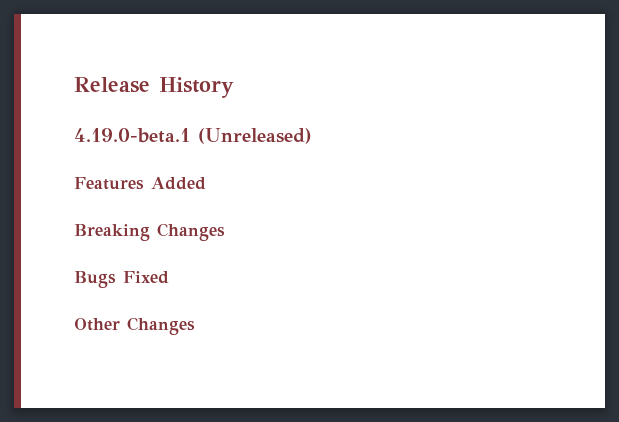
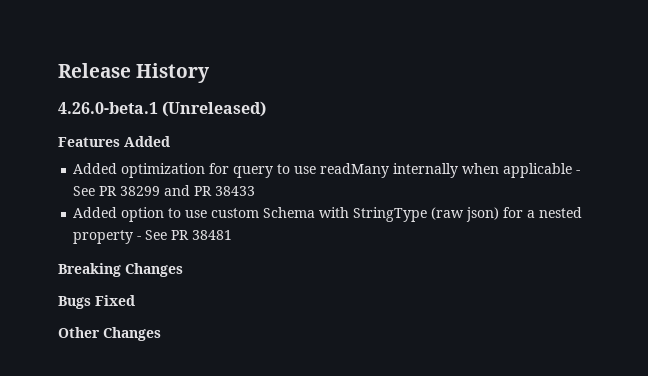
- 4.19.0-beta.1 (Unreleased)
+ 4.26.0-beta.1 (Unreleased)
+ Added optimization for query to use readMany internally when applicable - See PR 38299 and PR 38433
+ Added option to use custom Schema with StringType (raw json) for a nested property - See PR 38481

